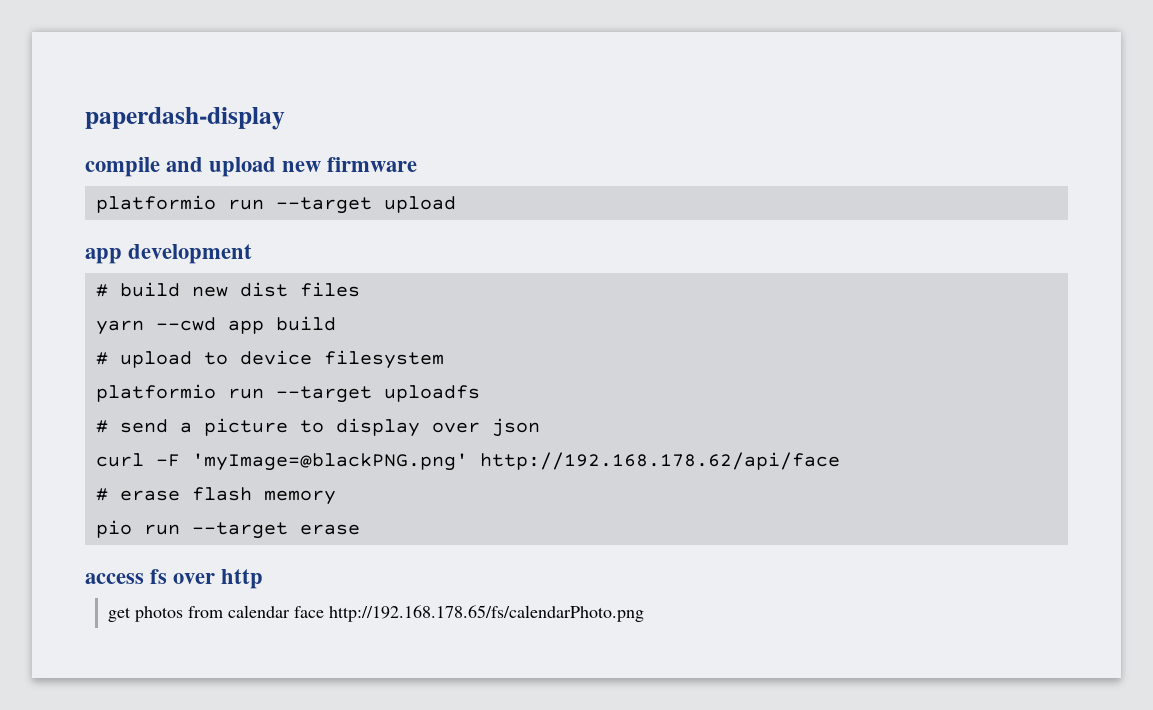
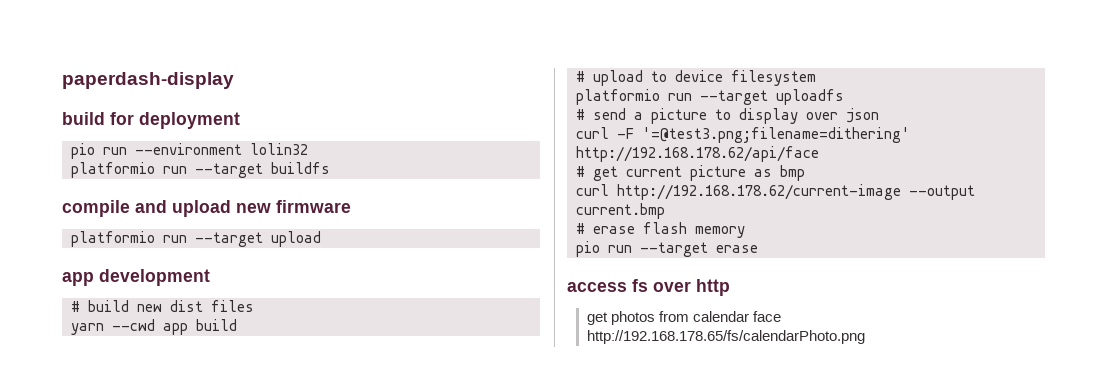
+ build for deployment
+ pio run --environment lolin32
+ platformio run --target buildfs
- curl -F 'myImage=@blackPNG.png' http://192.168.178.62/api/face
+ curl -F '=@test3.png;filename=dithering' http://192.168.178.62/api/face
+ # get current picture as bmp
+ curl http://192.168.178.62/current-image --output current.bmp

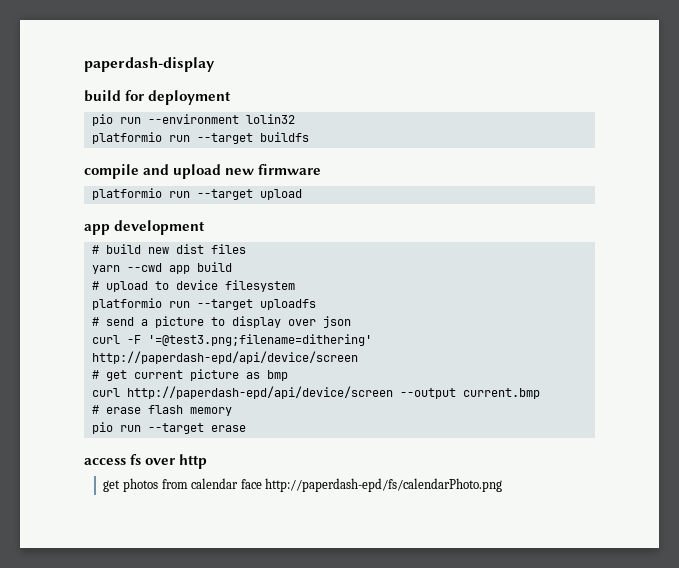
- curl -F '=@test3.png;filename=dithering' http://192.168.178.62/api/face
+ curl -F '=@test3.png;filename=dithering' http://paperdash-epd/api/device/screen
- curl http://192.168.178.62/current-image --output current.bmp
+ curl http://paperdash-epd/api/device/screen --output current.bmp
- get photos from calendar face http://192.168.178.65/fs/calendarPhoto.png
+ get photos from calendar face http://paperdash-epd/fs/calendarPhoto.png

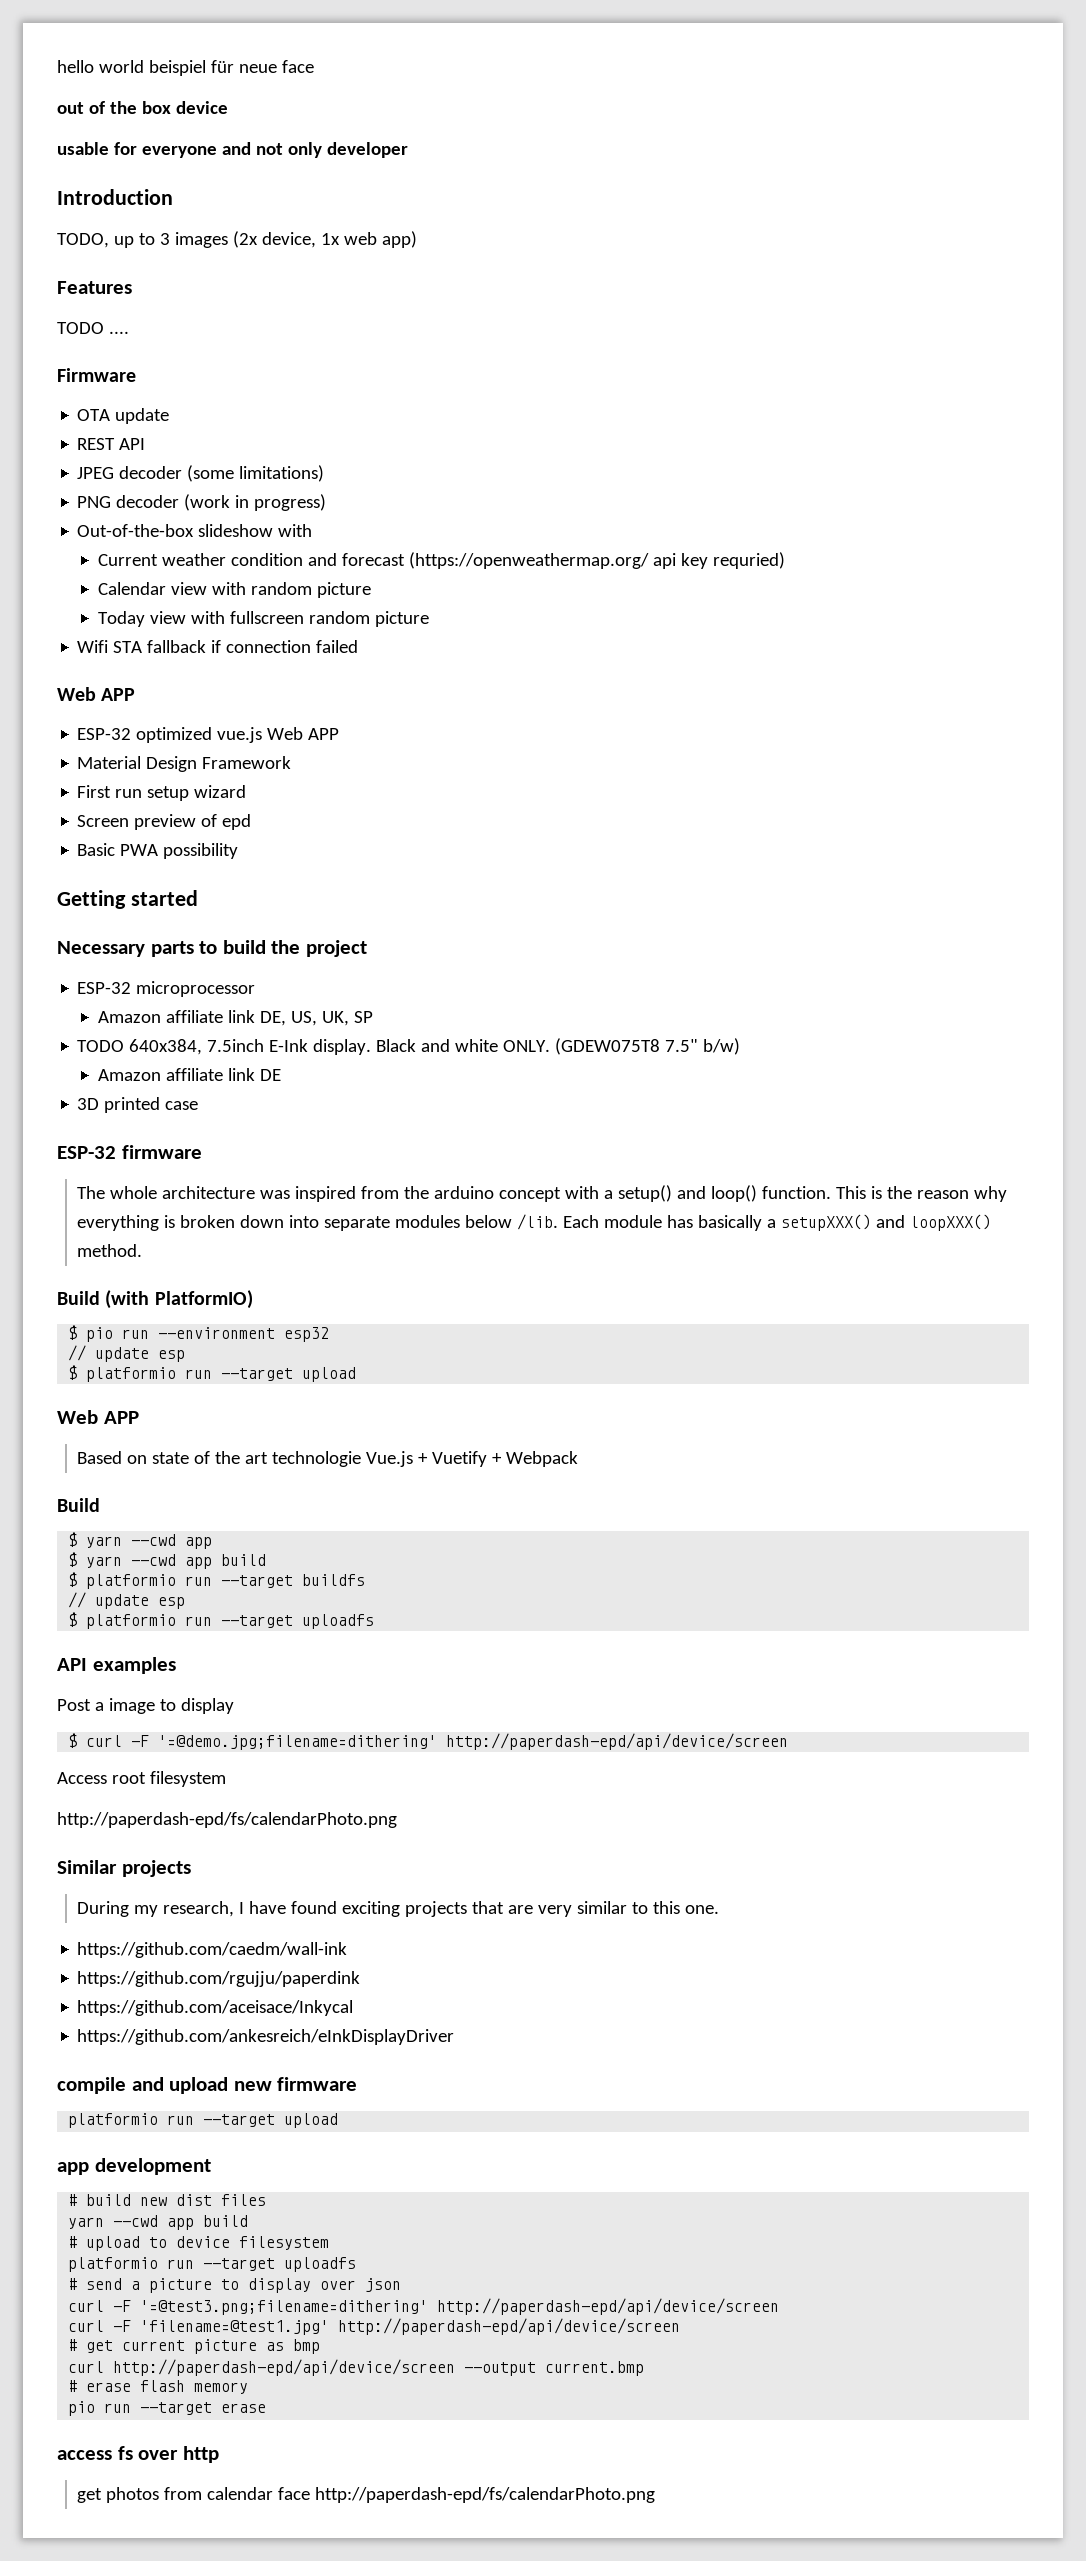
- paperdash-display
- build for deployment
- pio run --environment lolin32
- platformio run --target buildfs
+ hello world beispiel für neue face
+ out of the box device
+ usable for everyone and not only developer
+ Introduction
+ TODO, up to 3 images (2x device, 1x web app)
+ Features
+ TODO ....
+ Firmware
+ OTA update
+ REST API
+ JPEG decoder (some limitations)
+ PNG decoder (work in progress)
+ Out-of-the-box slideshow with
+ Current weather condition and forecast (https://openweathermap.org/ api key requried)
+ Calendar view with random picture
+ Today view with fullscreen random picture
+ Wifi STA fallback if connection failed
+ Web APP
+ ESP-32 optimized vue.js Web APP
+ Material Design Framework
+ First run setup wizard
+ Screen preview of epd
+ Basic PWA possibility
+ Getting started
+ Necessary parts to build the project
+ ESP-32 microprocessor
+ Amazon affiliate link DE, US, UK, SP
+ TODO 640x384, 7.5inch E-Ink display. Black and white ONLY. (GDEW075T8 7.5" b/w)
+ Amazon affiliate link DE
+ 3D printed case
+ ESP-32 firmware
+ The whole architecture was inspired from the arduino concept with a setup() and loop() function. This is the reason why everything is broken down into separate modules below /lib. Each module has basically a setupXXX() and loopXXX() method.
+ Build (with PlatformIO)
+ $ pio run --environment esp32
+ // update esp
+ $ platformio run --target upload
+ Web APP
+ Based on state of the art technologie Vue.js + Vuetify + Webpack
+ Build
+ $ yarn --cwd app
+ $ yarn --cwd app build
+ $ platformio run --target buildfs
+ // update esp
+ $ platformio run --target uploadfs
+ API examples
+ Post a image to display
+ $ curl -F '=@demo.jpg;filename=dithering' http://paperdash-epd/api/device/screen
+ Access root filesystem
+ http://paperdash-epd/fs/calendarPhoto.png
+ Similar projects
+ During my research, I have found exciting projects that are very similar to this one.
+ https://github.com/caedm/wall-ink
+ https://github.com/rgujju/paperdink
+ https://github.com/aceisace/Inkycal
+ https://github.com/ankesreich/eInkDisplayDriver
+ curl -F 'filename=@test1.jpg' http://paperdash-epd/api/device/screen

